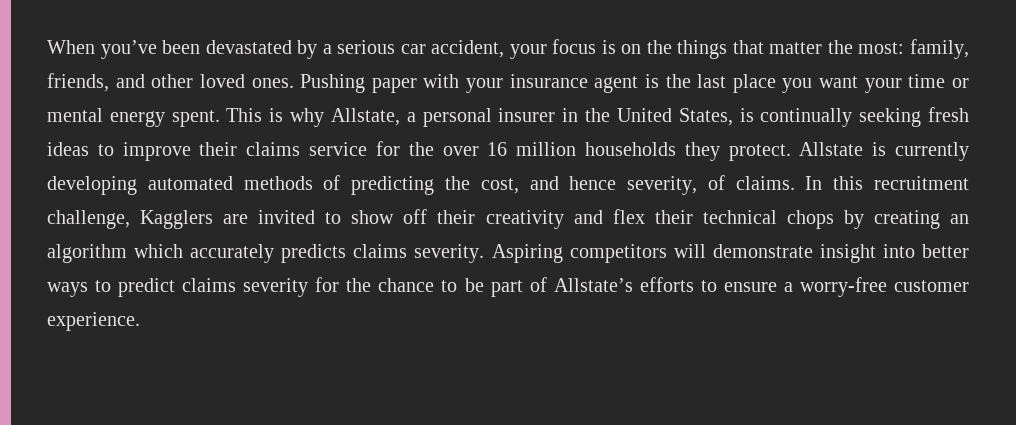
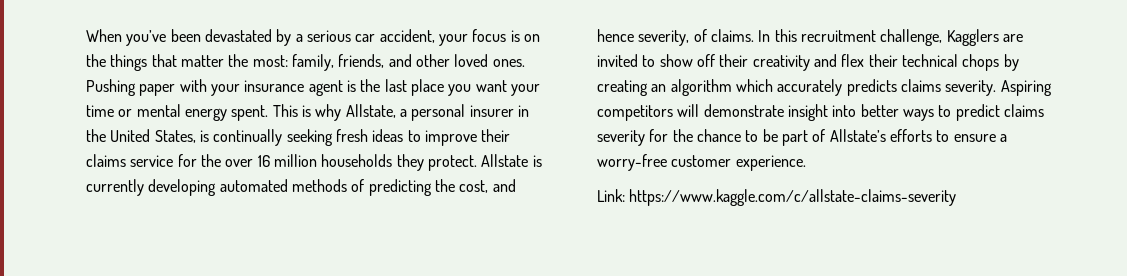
+ Link: https://www.kaggle.com/c/allstate-claims-severity

